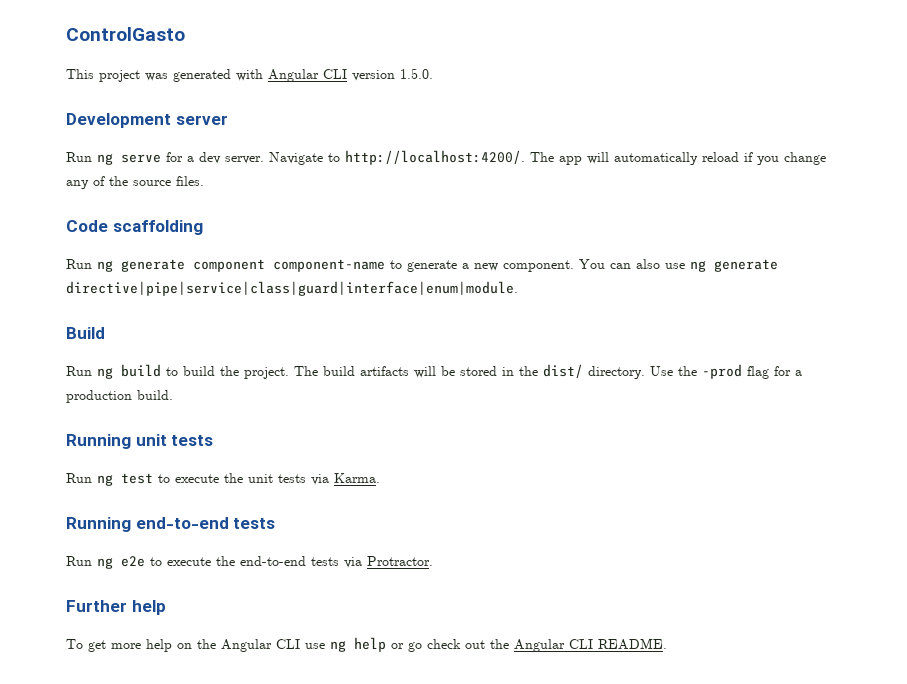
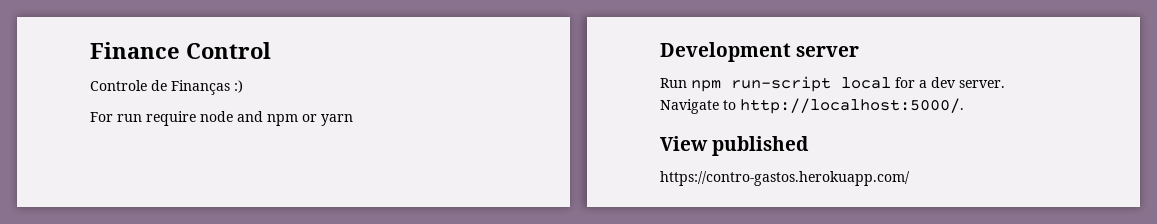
- ControlGasto
- This project was generated with Angular CLI version 1.5.0.
+ Finance Control
+ Controle de Finanças :)
+ For run require node and npm or yarn
- Run ng serve for a dev server.
+ Run npm run-script local for a dev server.
- Navigate to http://localhost:4200/. The app will automatically reload if you change any of the source files.
- Code scaffolding
- Run ng generate component component-name to generate a new component. You can also use ng generate directive|pipe|service|class|guard|interface|enum|module.
- Build
- Run ng build to build the project. The build artifacts will be stored in the dist/ directory. Use the -prod flag for a production build.
- Running unit tests
- Run ng test to execute the unit tests via Karma.
- Running end-to-end tests
- Run ng e2e to execute the end-to-end tests via Protractor.
- Further help
- To get more help on the Angular CLI use ng help or go check out the Angular CLI README.
+ Navigate to http://localhost:5000/.
+ View published
+ https://contro-gastos.herokuapp.com/

